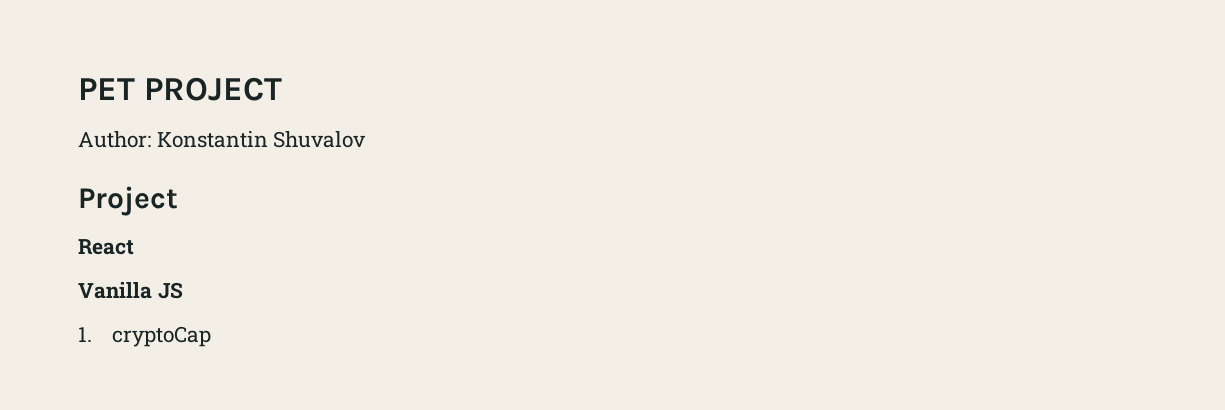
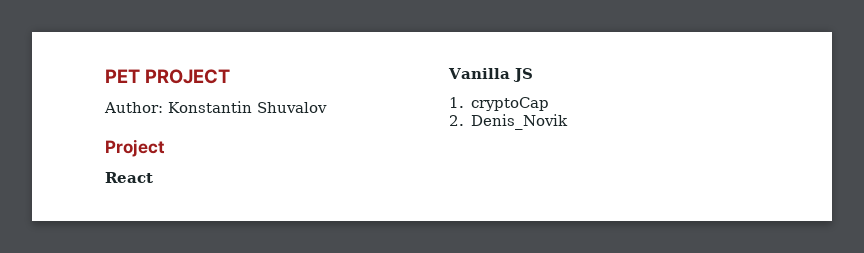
+ 2. Denis_Novik

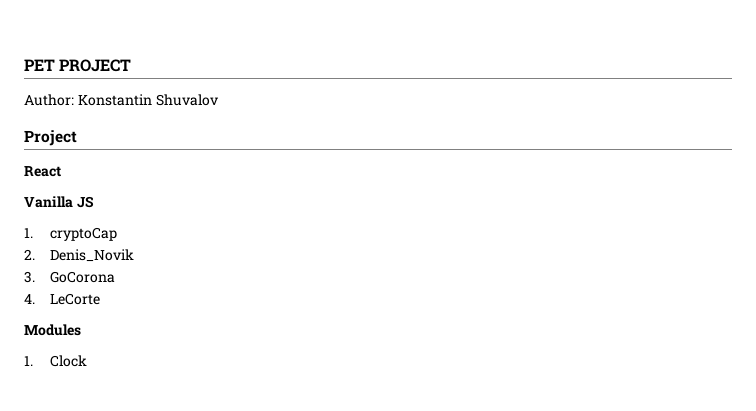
+ 3. GoCorona
+ 4. LeCorte
+ Modules
+ 1. Clock

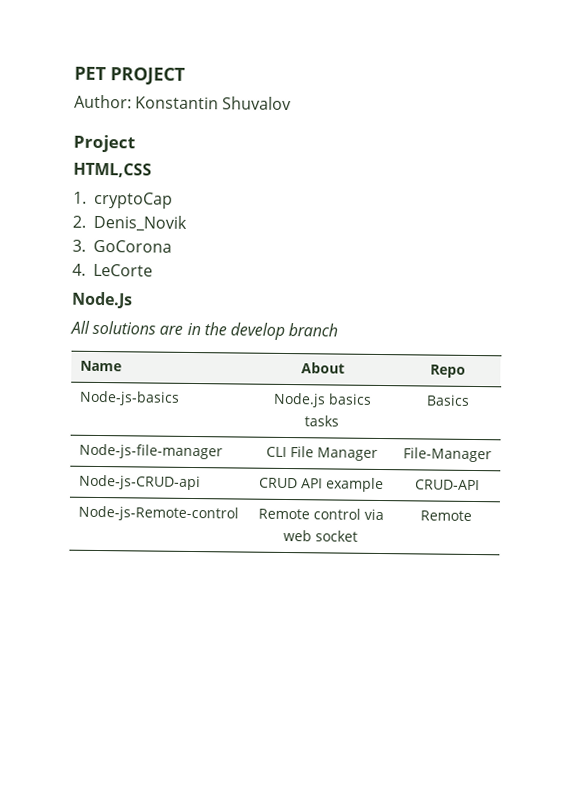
- React
- Vanilla JS
+ HTML,CSS
- Modules
- 1. Clock
+ Node.Js
+ All solutions are in the develop branch
+ Name | About | Repo
+ Node-js-basics | Node.js basics tasks | Basics
+ Node-js-file-manager | CLI File Manager | File-Manager
+ Node-js-CRUD-api | CRUD API example | CRUD-API
+ Node-js-Remote-control | Remote control via web socket | Remote

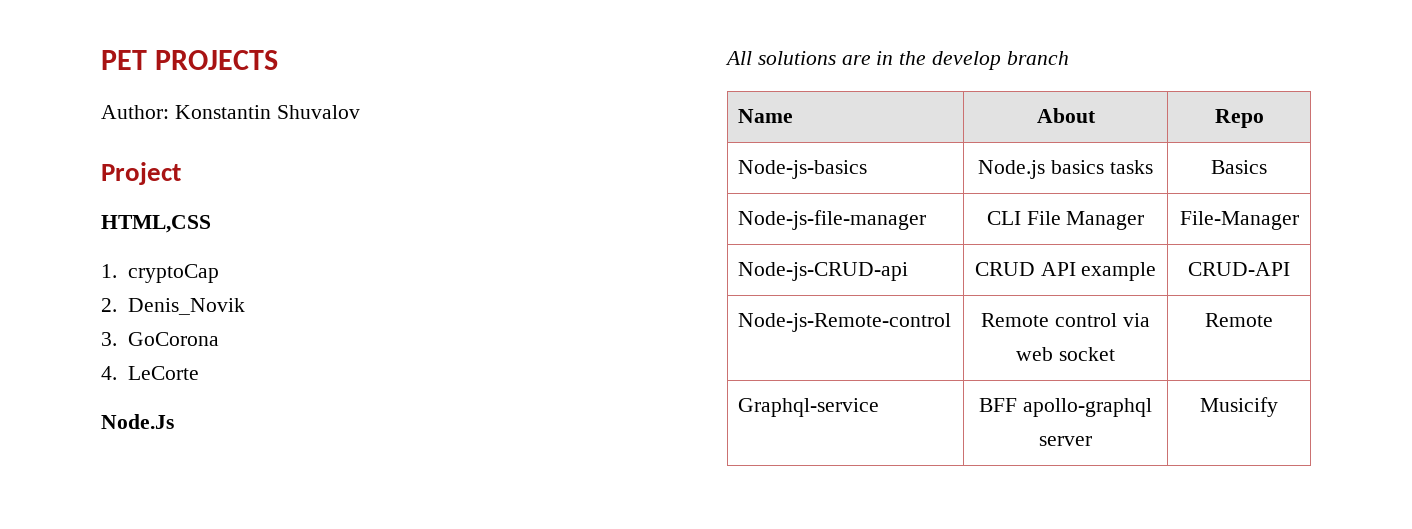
- PET PROJECT
+ PET PROJECTS
+ Graphql-service | BFF apollo-graphql server | Musicify

